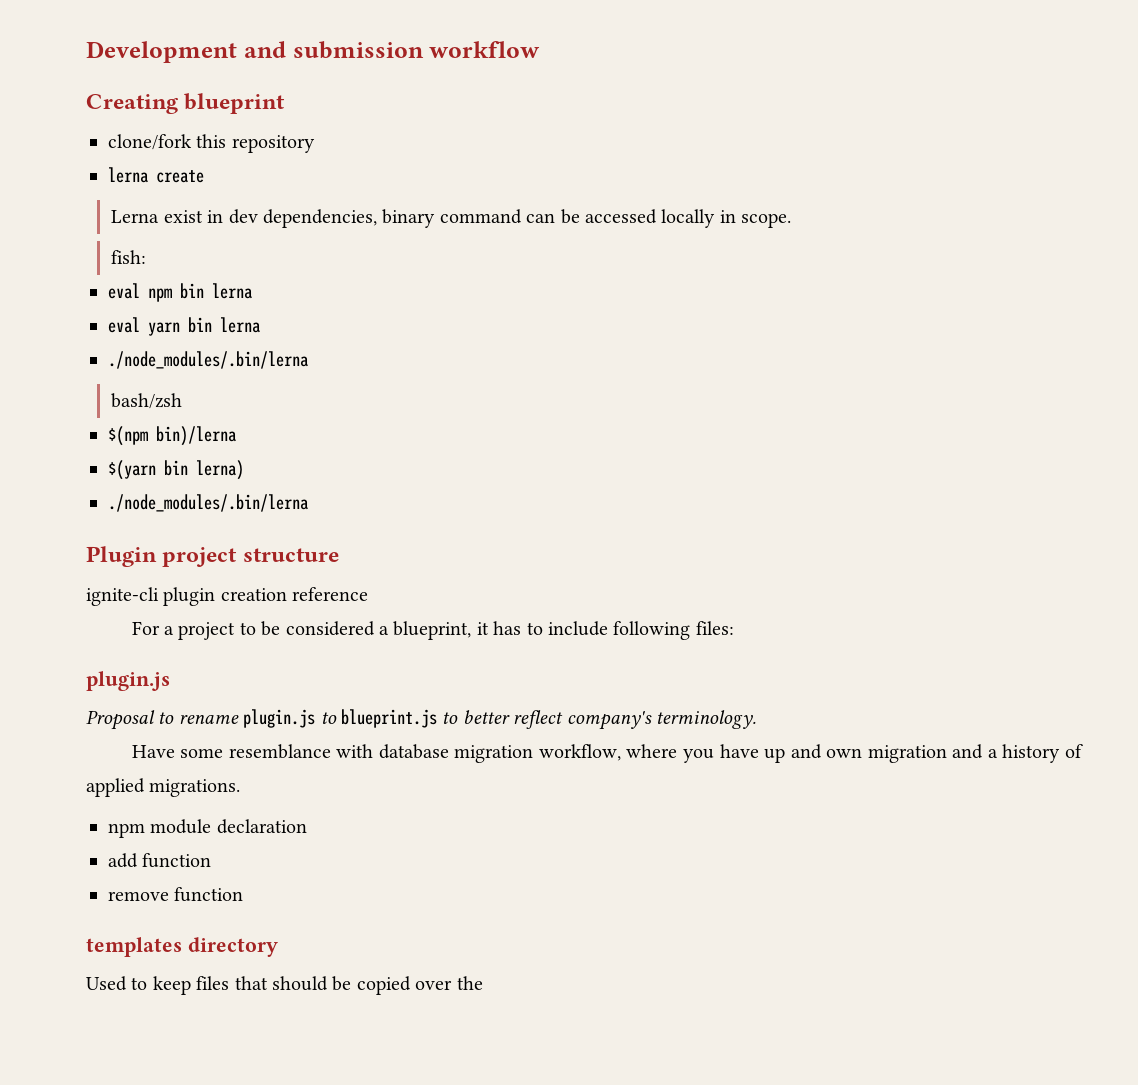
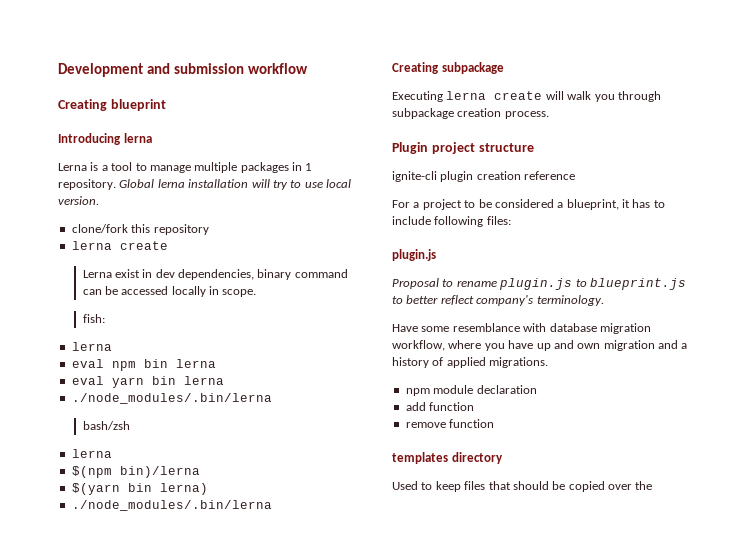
+ Introducing lerna
+ Lerna is a tool to manage multiple packages in 1 repository. Global lerna installation will try to use local version.
  fish:
+ lerna
  bash/zsh
+ lerna
+ Creating subpackage
+ Executing lerna create will walk you through subpackage creation process.

